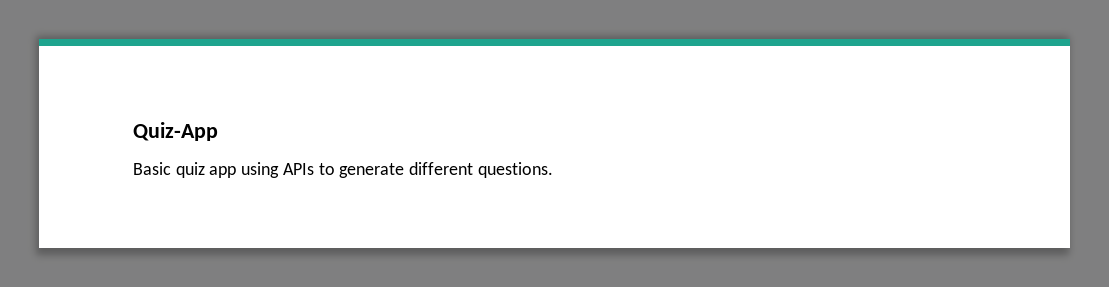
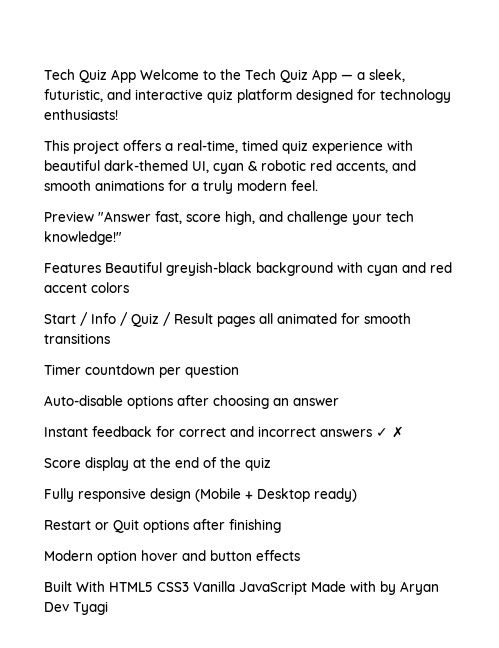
- Quiz-App
- Basic quiz app using APIs to generate different questions.
+ Tech Quiz App Welcome to the Tech Quiz App — a sleek, futuristic, and interactive quiz platform designed for technology enthusiasts!
+ This project offers a real-time, timed quiz experience with beautiful dark-themed UI, cyan & robotic red accents, and smooth animations for a truly modern feel.
+ Preview "Answer fast, score high, and challenge your tech knowledge!"
+ Features Beautiful greyish-black background with cyan and red accent colors
+ Start / Info / Quiz / Result pages all animated for smooth transitions
+ Timer countdown per question
+ Auto-disable options after choosing an answer
+ Instant feedback for correct and incorrect answers ✓ ✗
+ Score display at the end of the quiz
+ Fully responsive design (Mobile + Desktop ready)
+ Restart or Quit options after finishing
+ Modern option hover and button effects
+ Built With HTML5 CSS3 Vanilla JavaScript Made with by Aryan Dev Tyagi

